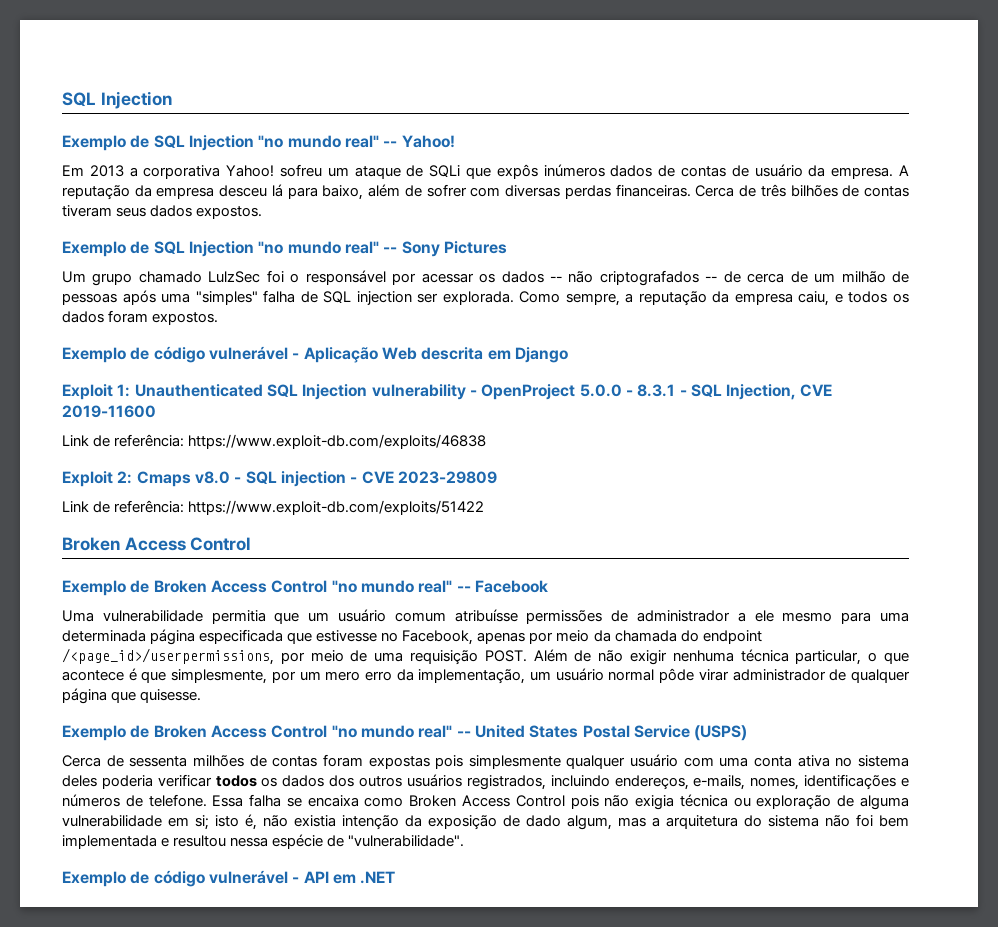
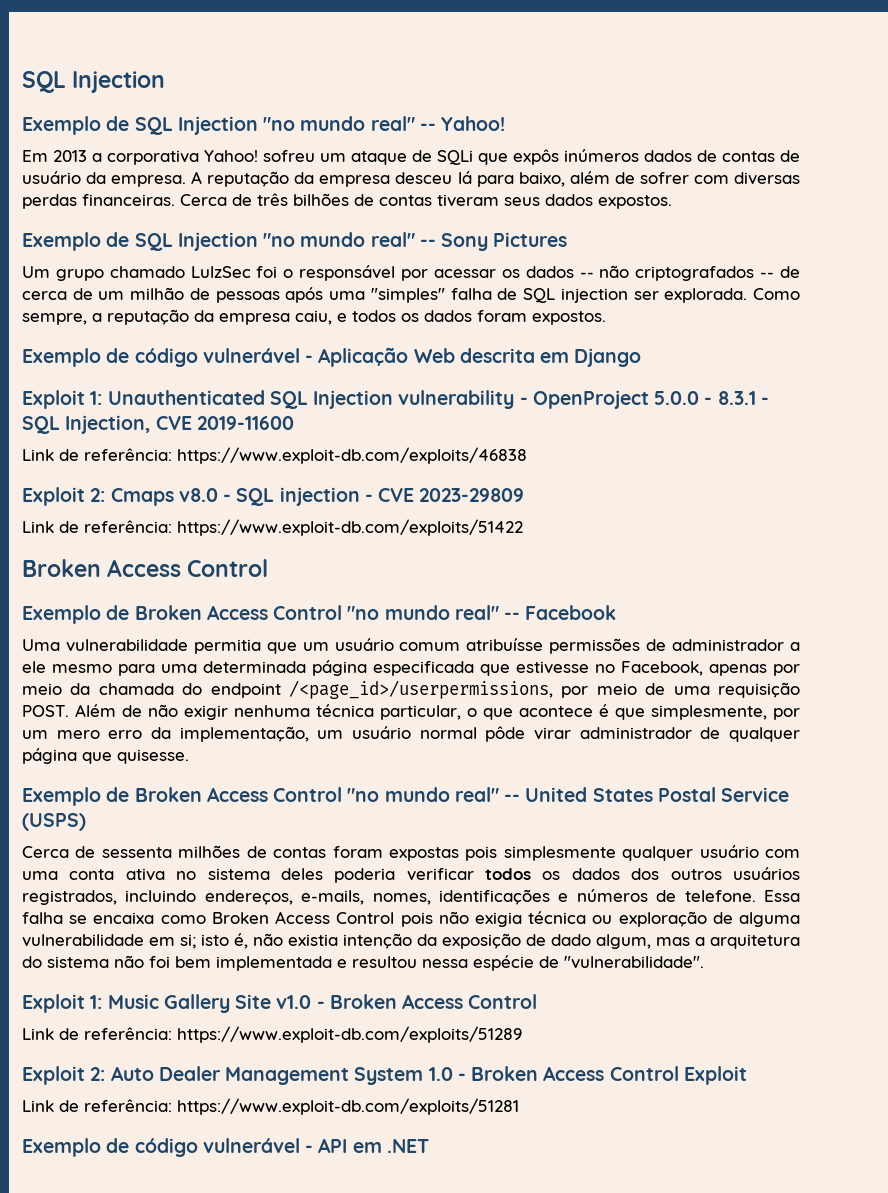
+ Exploit 1: Music Gallery Site v1.0 - Broken Access Control
+ Link de referência: https://www.exploit-db.com/exploits/51289
+ Exploit 2: Auto Dealer Management System 1.0 - Broken Access Control Exploit
+ Link de referência: https://www.exploit-db.com/exploits/51281

